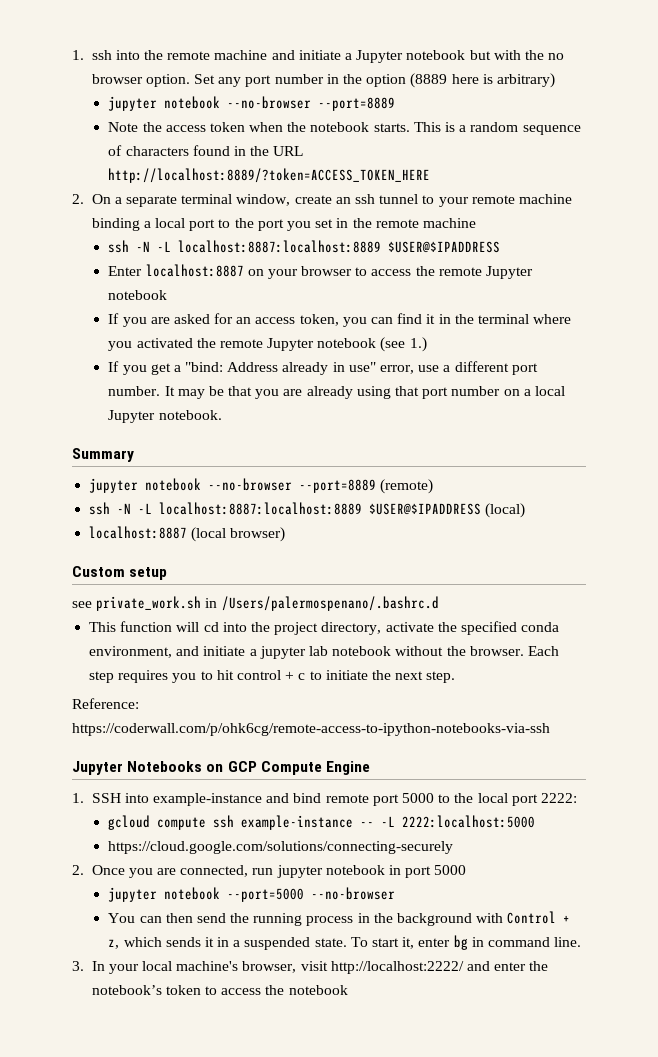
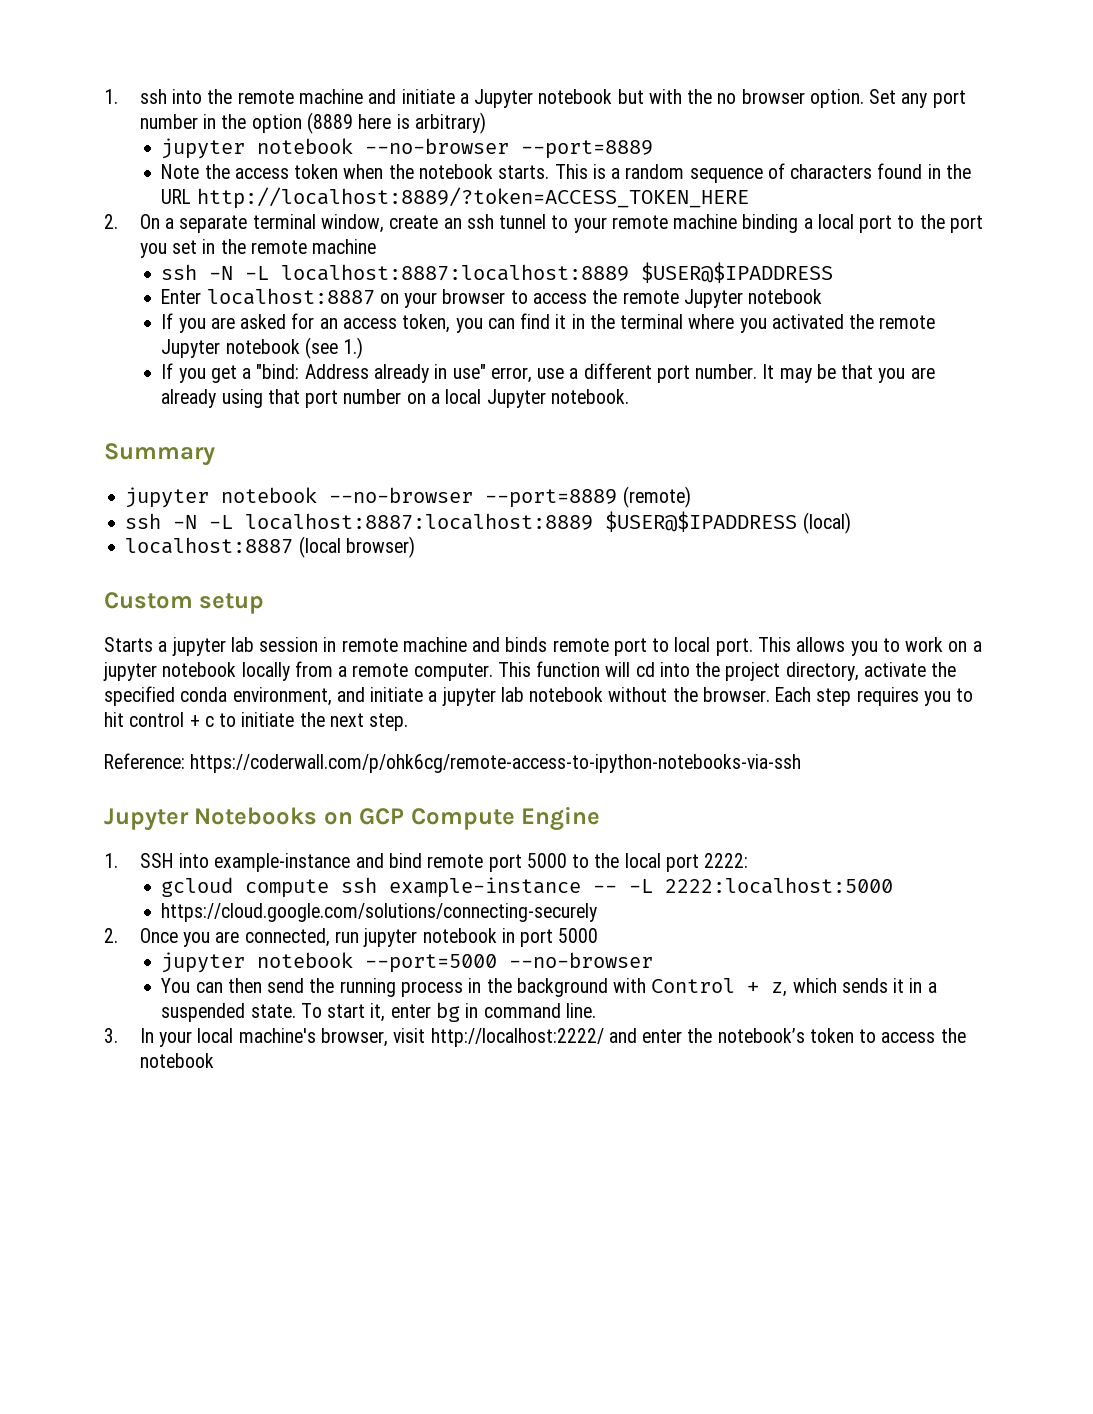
- see private_work.sh in /Users/palermospenano/.bashrc.d
- This function will cd into the project directory, activate the specified conda environment, and initiate a jupyter lab notebook without the browser.
+ Starts a jupyter lab session in remote machine and binds remote port to local port. This allows you to work on a jupyter notebook locally from a remote computer. This function will cd into the project directory, activate the specified conda environment, and initiate a jupyter lab notebook without the browser.

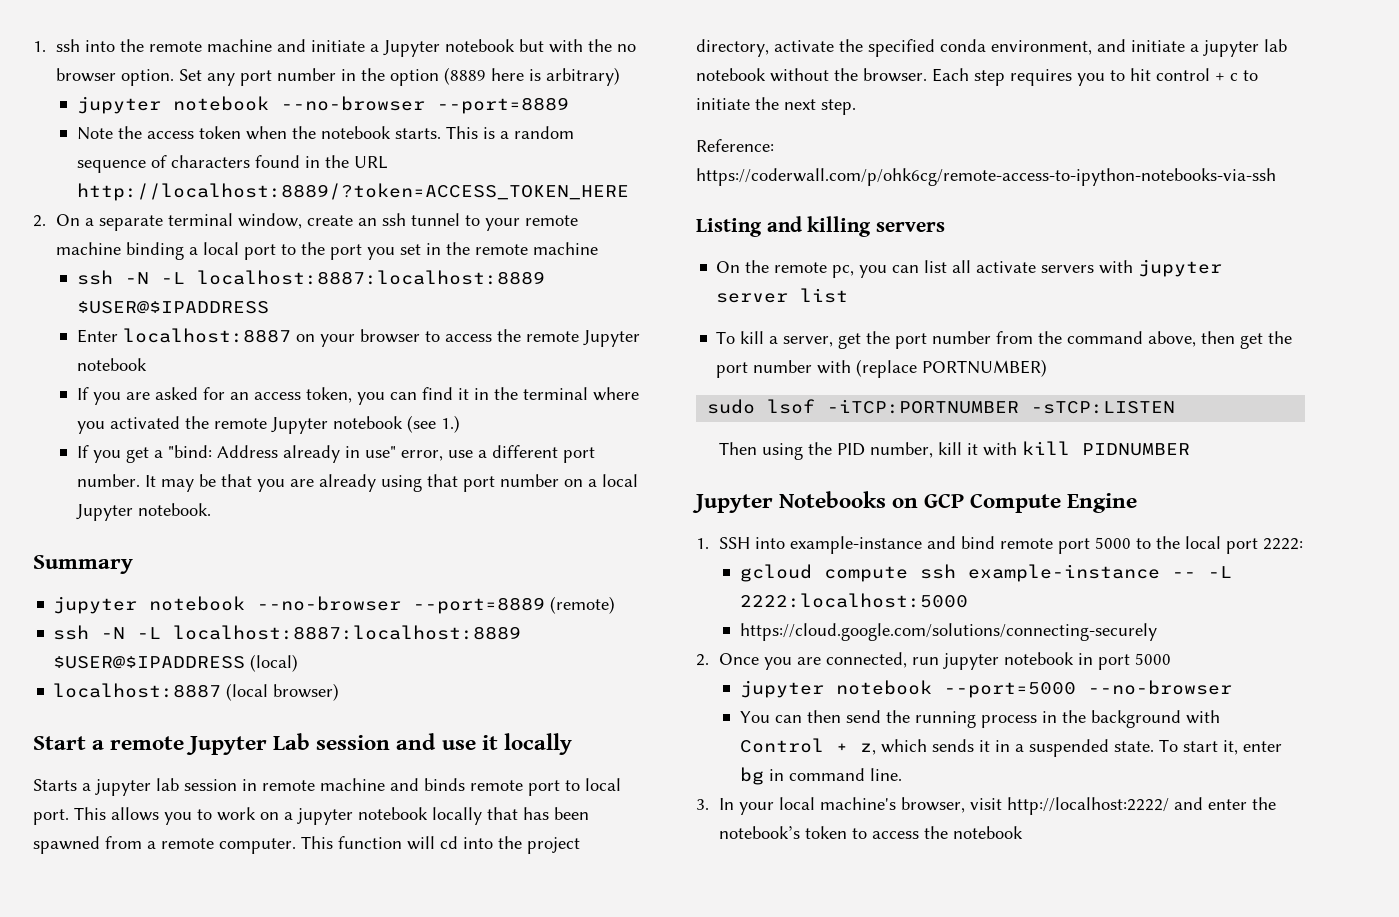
- Custom setup
+ Start a remote Jupyter Lab session and use it locally
- This allows you to work on a jupyter notebook locally from a remote computer.
+ This allows you to work on a jupyter notebook locally that has been spawned from a remote computer.
+ Listing and killing servers
+ On the remote pc, you can list all activate servers with jupyter server list
+ To kill a server, get the port number from the command above, then get the port number with (replace PORTNUMBER)
+ sudo lsof -iTCP:PORTNUMBER -sTCP:LISTEN
+ Then using the PID number, kill it with kill PIDNUMBER

